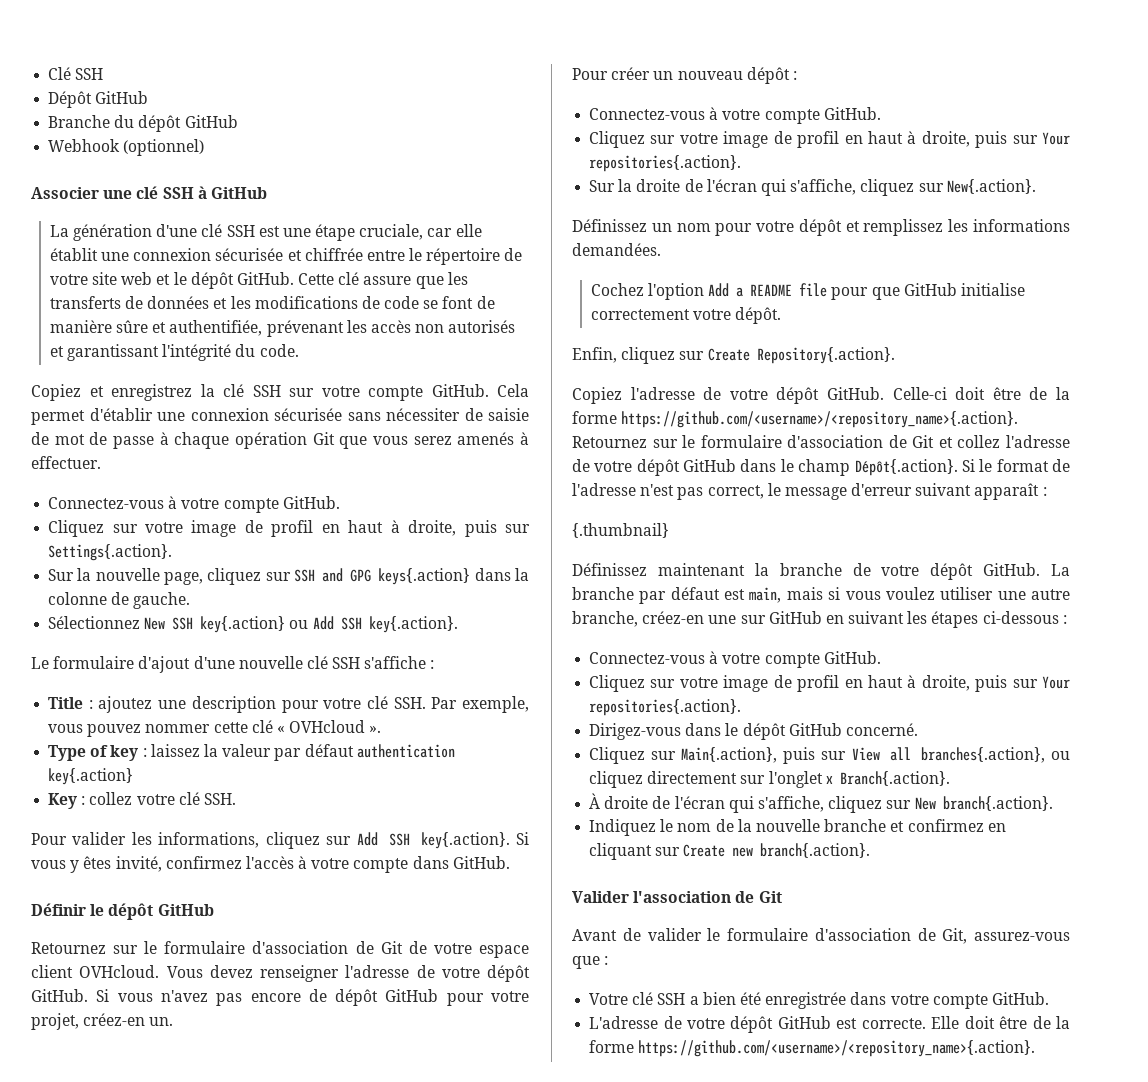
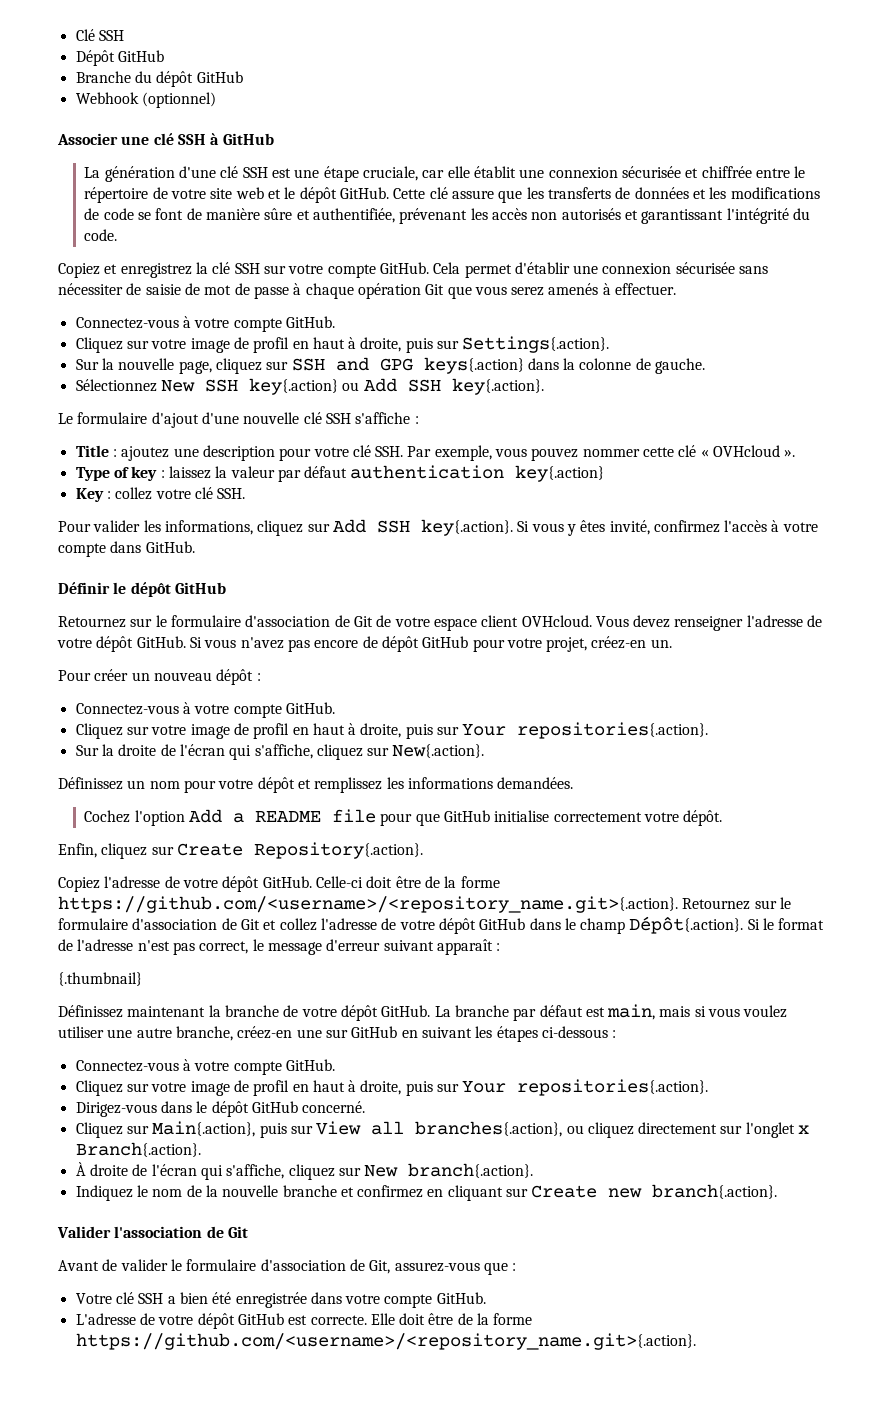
- Celle-ci doit être de la forme https://github.com/<username>/<repository_name>{.action}. Retournez sur le formulaire d'association de Git et collez l'adresse de votre dépôt GitHub dans le champ Dépôt{.action}. Si le format de l'adresse n'est pas correct, le message d'erreur suivant apparaît :
+ Celle-ci doit être de la forme https://github.com/<username>/<repository_name.git>{.action}. Retournez sur le formulaire d'association de Git et collez l'adresse de votre dépôt GitHub dans le champ Dépôt{.action}. Si le format de l'adresse n'est pas correct, le message d'erreur suivant apparaît :
- Elle doit être de la forme https://github.com/<username>/<repository_name>{.action}.
+ Elle doit être de la forme https://github.com/<username>/<repository_name.git>{.action}.

